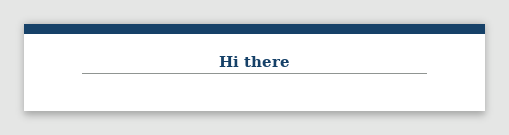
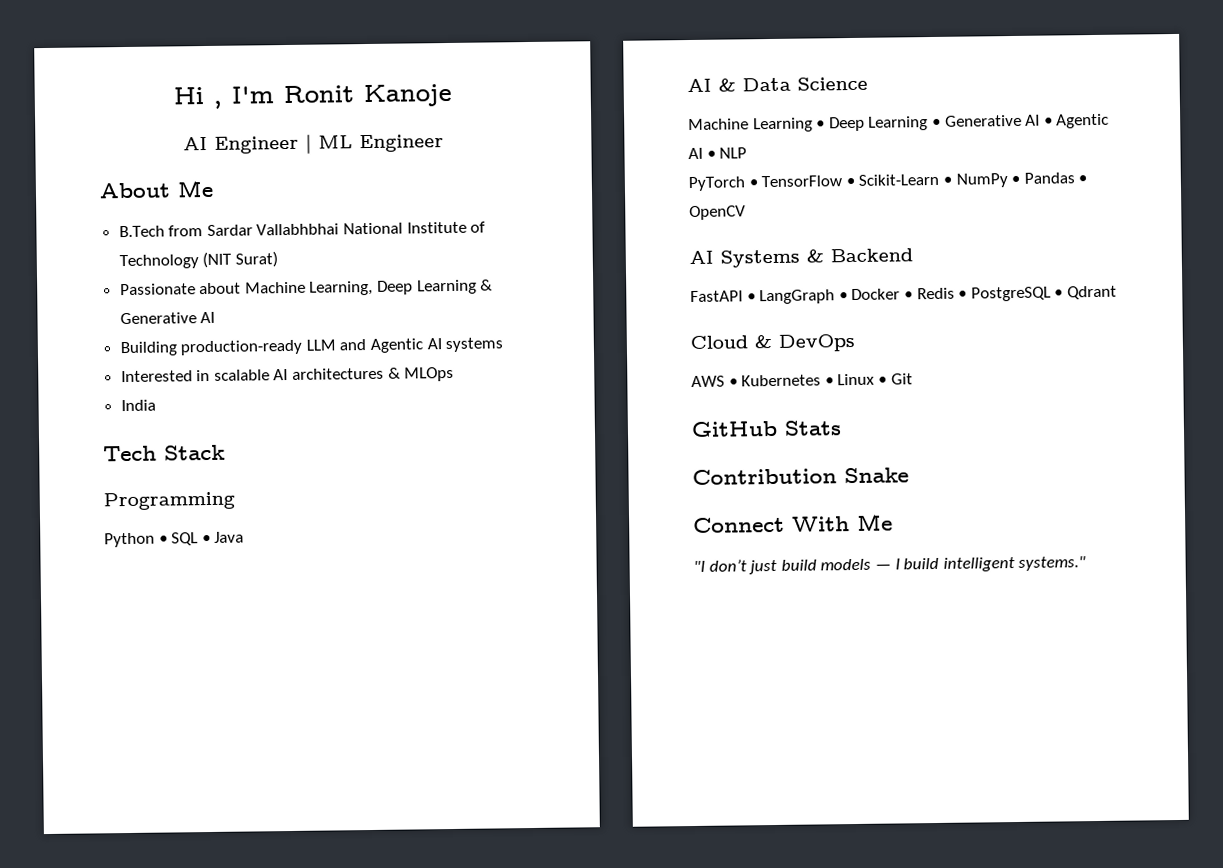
- Hi there
+ Hi , I'm Ronit Kanoje
+ AI Engineer | ML Engineer
+ About Me
+ B.Tech from Sardar Vallabhbhai National Institute of Technology (NIT Surat)
+ Passionate about Machine Learning, Deep Learning & Generative AI
+ Building production-ready LLM and Agentic AI systems
+ Interested in scalable AI architectures & MLOps
+ India
+ Tech Stack
+ Programming
+ Python • SQL • Java
+ AI & Data Science
+ Machine Learning • Deep Learning • Generative AI • Agentic AI • NLP
+ PyTorch • TensorFlow • Scikit-Learn • NumPy • Pandas • OpenCV
+ AI Systems & Backend
+ FastAPI • LangGraph • Docker • Redis • PostgreSQL • Qdrant
+ Cloud & DevOps
+ AWS • Kubernetes • Linux • Git
+ GitHub Stats
+ Contribution Snake
+ Connect With Me
+ "I don’t just build models — I build intelligent systems."

